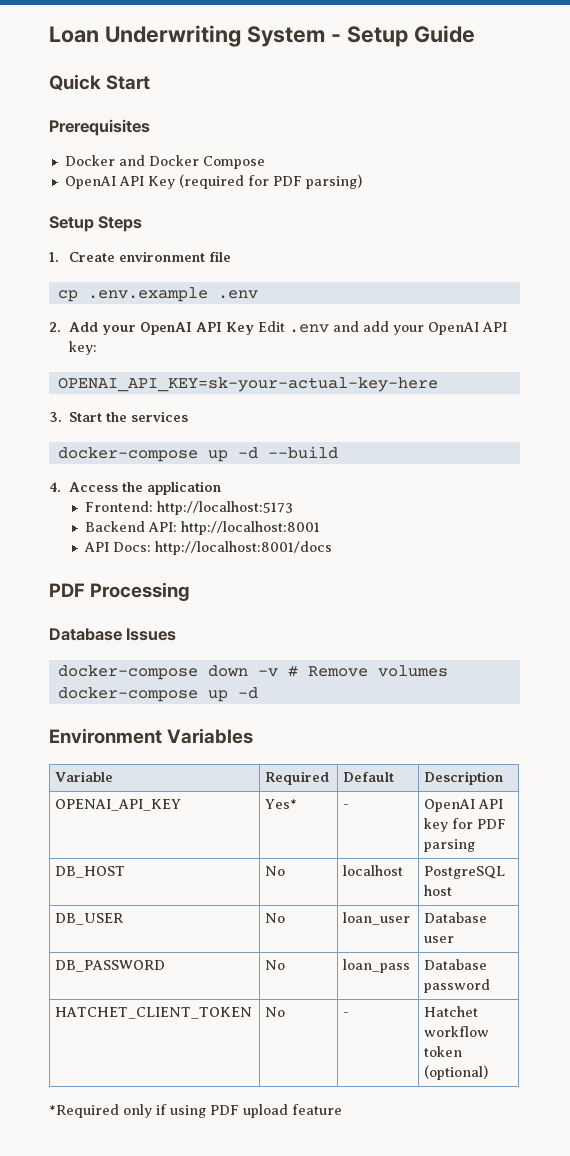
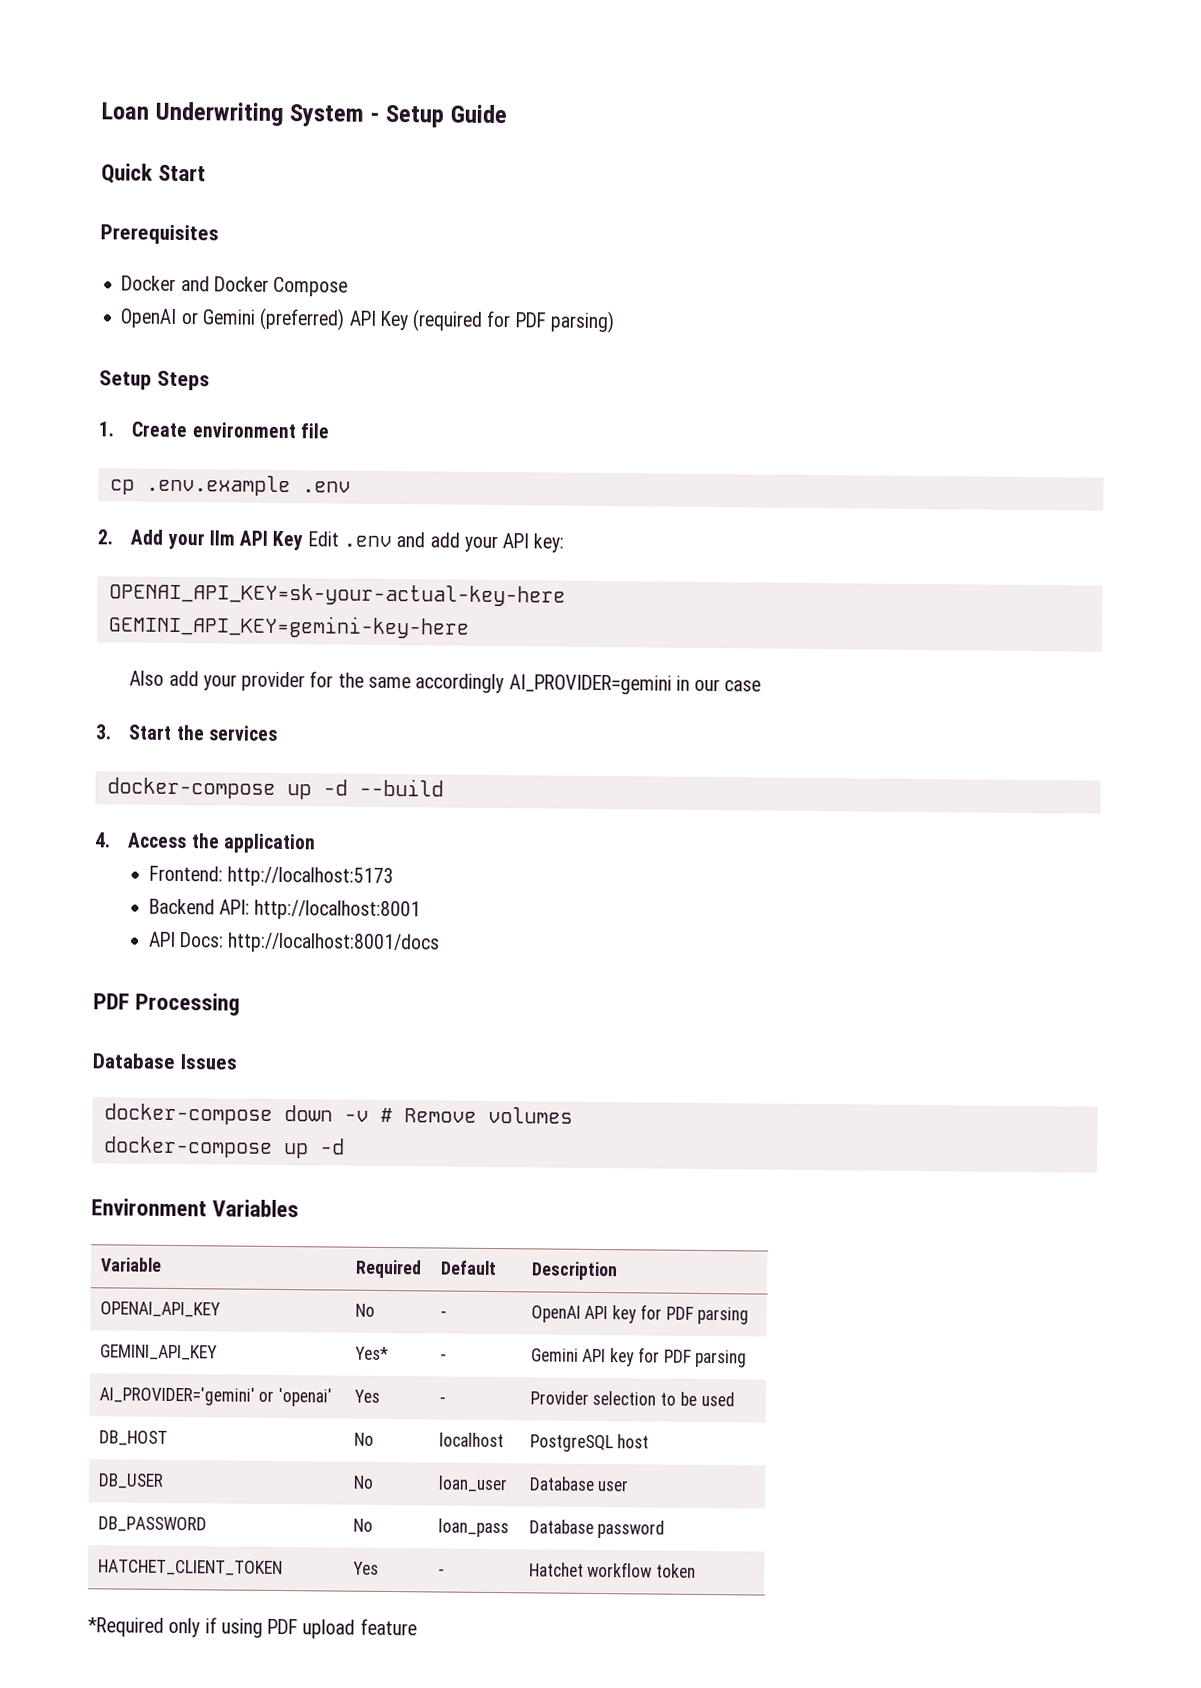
- OpenAI API Key (required for PDF parsing)
+ OpenAI or Gemini (preferred) API Key (required for PDF parsing)
- 2. Add your OpenAI API Key Edit .env and add your OpenAI API key:
+ 2. Add your llm API Key Edit .env and add your API key:
+ GEMINI_API_KEY=gemini-key-here
+ Also add your provider for the same accordingly AI_PROVIDER=gemini in our case
- OPENAI_API_KEY | Yes* | - | OpenAI API key for PDF parsing
+ OPENAI_API_KEY | No | - | OpenAI API key for PDF parsing
+ GEMINI_API_KEY | Yes* | - | Gemini API key for PDF parsing
+ AI_PROVIDER='gemini' or 'openai' | Yes | - | Provider selection to be used
- HATCHET_CLIENT_TOKEN | No | - | Hatchet workflow token (optional)
+ HATCHET_CLIENT_TOKEN | Yes | - | Hatchet workflow token

